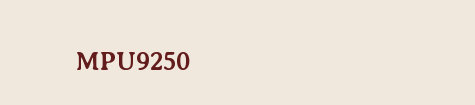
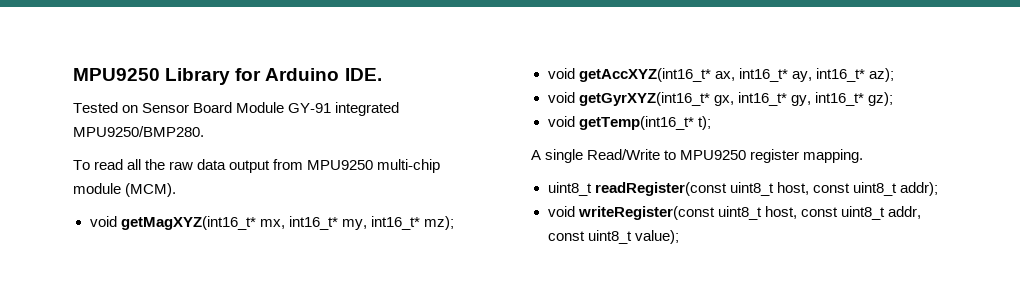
- MPU9250
+ MPU9250 Library for Arduino IDE.
+ Tested on Sensor Board Module GY-91 integrated MPU9250/BMP280.
+ To read all the raw data output from MPU9250 multi-chip module (MCM).
+ void getMagXYZ(int16_t* mx, int16_t* my, int16_t* mz);
+ void getAccXYZ(int16_t* ax, int16_t* ay, int16_t* az);
+ void getGyrXYZ(int16_t* gx, int16_t* gy, int16_t* gz);
+ void getTemp(int16_t* t);
+ A single Read/Write to MPU9250 register mapping.
+ uint8_t readRegister(const uint8_t host, const uint8_t addr);
+ void writeRegister(const uint8_t host, const uint8_t addr, const uint8_t value);

